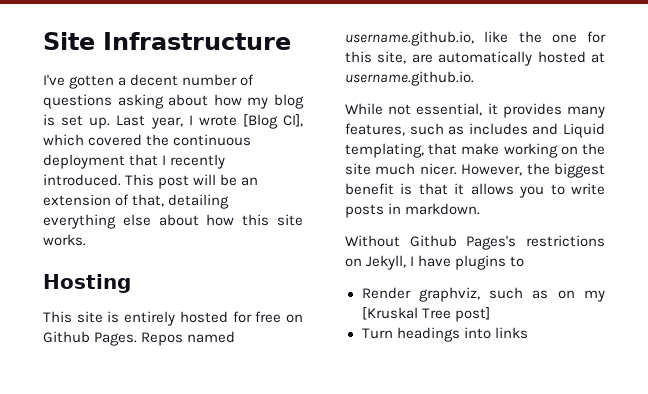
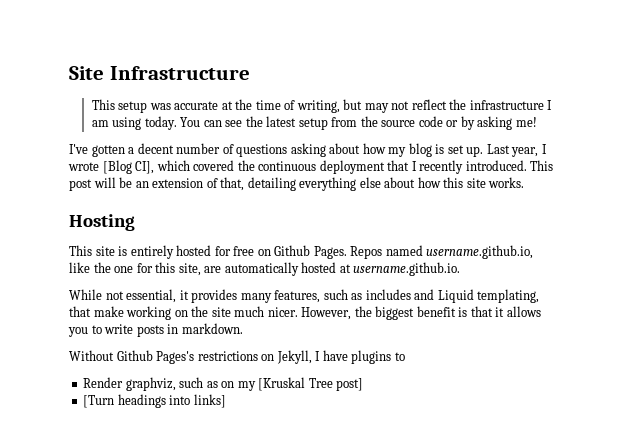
+ This setup was accurate at the time of writing, but may not reflect the infrastructure I am using today. You can see the latest setup from the source code or by asking me!
- Turn headings into links
+ [Turn headings into links]

